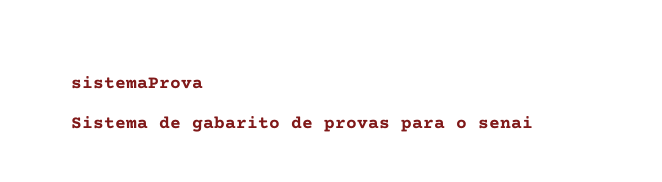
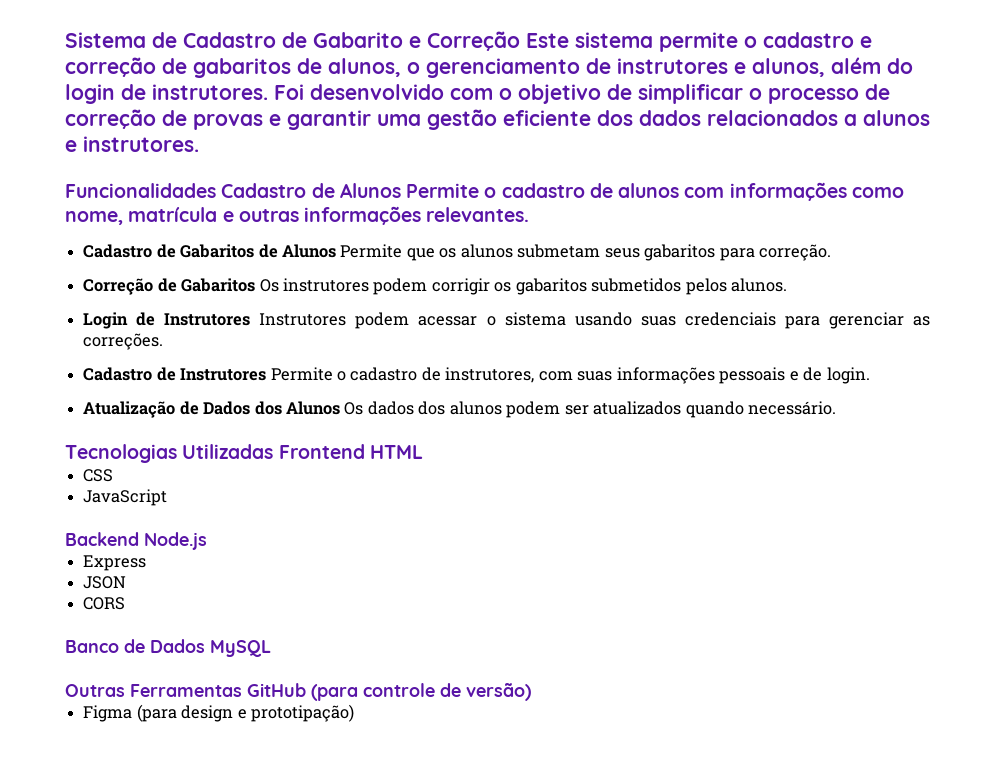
- sistemaProva
- Sistema de gabarito de provas para o senai
+ Sistema de Cadastro de Gabarito e Correção Este sistema permite o cadastro e correção de gabaritos de alunos, o gerenciamento de instrutores e alunos, além do login de instrutores. Foi desenvolvido com o objetivo de simplificar o processo de correção de provas e garantir uma gestão eficiente dos dados relacionados a alunos e instrutores.
+ Funcionalidades Cadastro de Alunos Permite o cadastro de alunos com informações como nome, matrícula e outras informações relevantes.
+ Cadastro de Gabaritos de Alunos Permite que os alunos submetam seus gabaritos para correção.
+ Correção de Gabaritos Os instrutores podem corrigir os gabaritos submetidos pelos alunos.
+ Login de Instrutores Instrutores podem acessar o sistema usando suas credenciais para gerenciar as correções.
+ Cadastro de Instrutores Permite o cadastro de instrutores, com suas informações pessoais e de login.
+ Atualização de Dados dos Alunos Os dados dos alunos podem ser atualizados quando necessário.
+ Tecnologias Utilizadas Frontend HTML
+ CSS
+ JavaScript
+ Backend Node.js
+ Express
+ JSON
+ CORS
+ Banco de Dados MySQL
+ Outras Ferramentas GitHub (para controle de versão)
+ Figma (para design e prototipação)

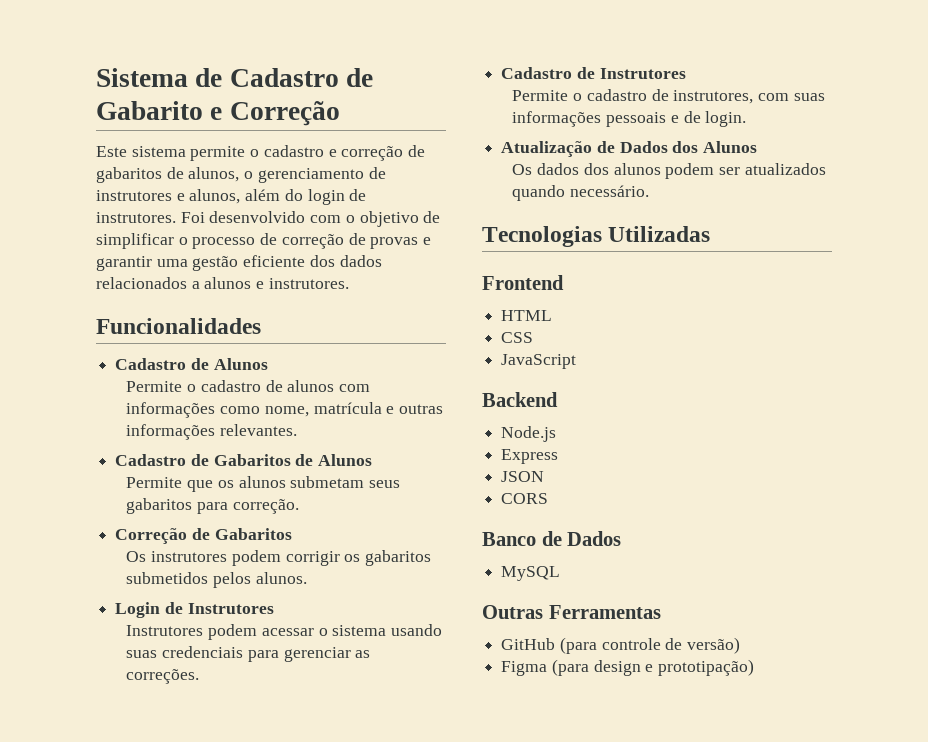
- Sistema de Cadastro de Gabarito e Correção Este sistema permite o cadastro e correção de gabaritos de alunos, o gerenciamento de instrutores e alunos, além do login de instrutores.
+ Sistema de Cadastro de Gabarito e Correção
+ Este sistema permite o cadastro e correção de gabaritos de alunos, o gerenciamento de instrutores e alunos, além do login de instrutores.
- Funcionalidades Cadastro de Alunos Permite o cadastro de alunos com informações como nome, matrícula e outras informações relevantes.
+ Funcionalidades
+ Cadastro de Alunos
+ Permite o cadastro de alunos com informações como nome, matrícula e outras informações relevantes.
- Cadastro de Gabaritos de Alunos Permite que os alunos submetam seus gabaritos para correção.
+ Cadastro de Gabaritos de Alunos
+ Permite que os alunos submetam seus gabaritos para correção.
- Correção de Gabaritos Os instrutores podem corrigir os gabaritos submetidos pelos alunos.
+ Correção de Gabaritos
+ Os instrutores podem corrigir os gabaritos submetidos pelos alunos.
- Login de Instrutores Instrutores podem acessar o sistema usando suas credenciais para gerenciar as correções.
+ Login de Instrutores
+ Instrutores podem acessar o sistema usando suas credenciais para gerenciar as correções.
- Cadastro de Instrutores Permite o cadastro de instrutores, com suas informações pessoais e de login.
+ Cadastro de Instrutores
+ Permite o cadastro de instrutores, com suas informações pessoais e de login.
- Atualização de Dados dos Alunos Os dados dos alunos podem ser atualizados quando necessário.
+ Atualização de Dados dos Alunos
+ Os dados dos alunos podem ser atualizados quando necessário.
- Tecnologias Utilizadas Frontend HTML
+ Tecnologias Utilizadas
+ Frontend
+ HTML
- Backend Node.js
+ Backend
+ Node.js
- Banco de Dados MySQL
+ Banco de Dados
+ MySQL
- Outras Ferramentas GitHub (para controle de versão)
+ Outras Ferramentas
+ GitHub (para controle de versão)

